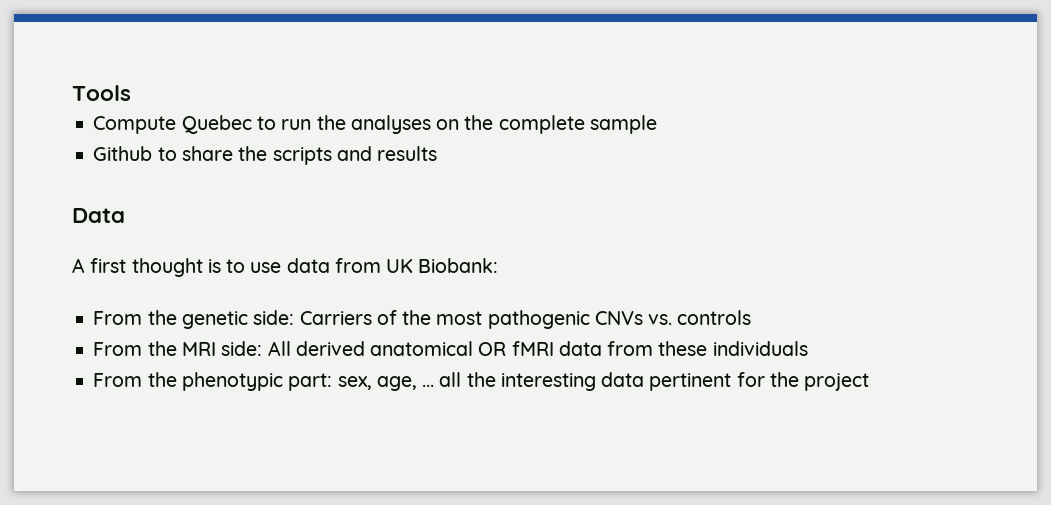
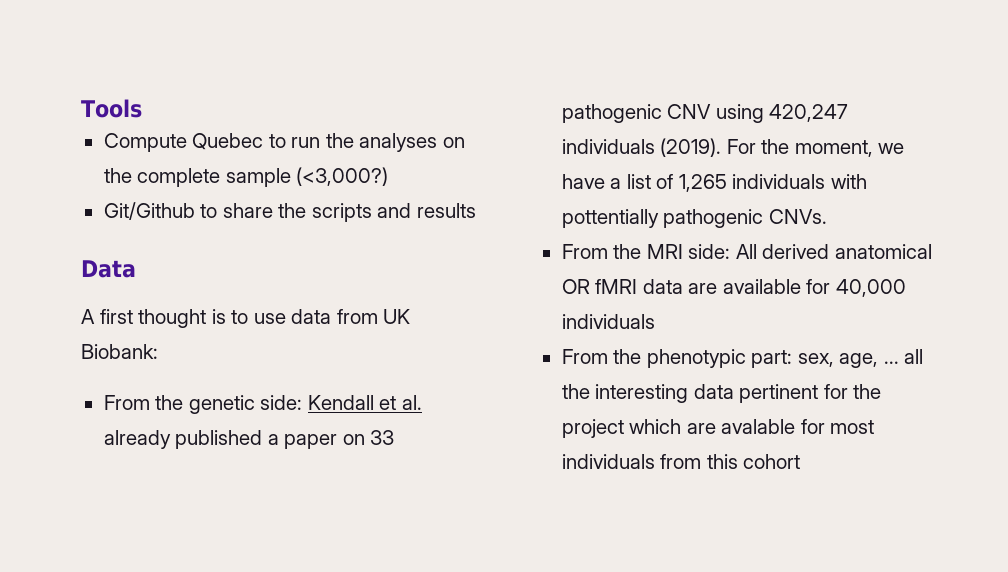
- Compute Quebec to run the analyses on the complete sample
- Github to share the scripts and results
+ Compute Quebec to run the analyses on the complete sample (<3,000?)
+ Git/Github to share the scripts and results
- From the genetic side: Carriers of the most pathogenic CNVs vs. controls
+ From the genetic side: Kendall et al. already published a paper on 33 pathogenic CNV using 420,247 individuals (2019). For the moment, we have a list of 1,265 individuals with pottentially pathogenic CNVs.
- From the MRI side: All derived anatomical OR fMRI data from these individuals
+ From the MRI side: All derived anatomical OR fMRI data are available for 40,000 individuals
- From the phenotypic part: sex, age, ... all the interesting data pertinent for the project
+ From the phenotypic part: sex, age, ... all the interesting data pertinent for the project which are avalable for most individuals from this cohort

